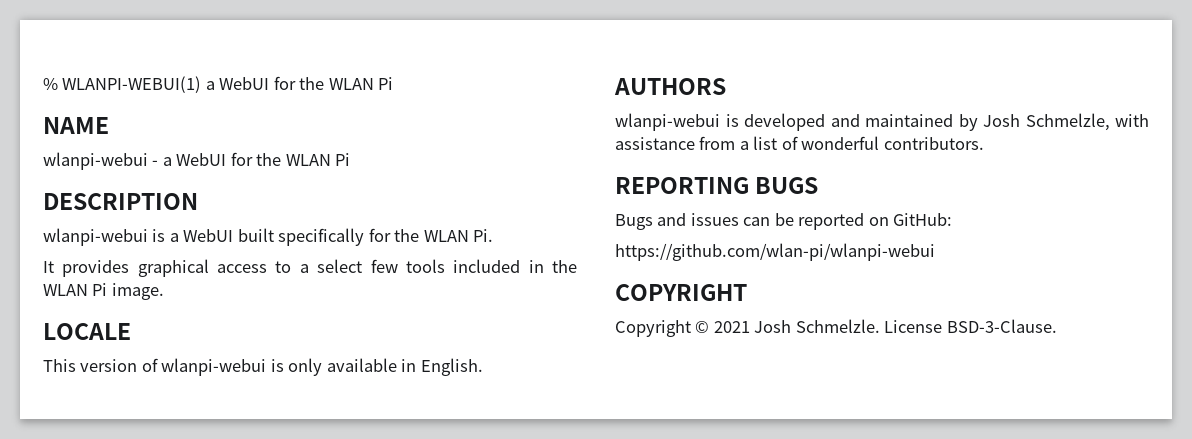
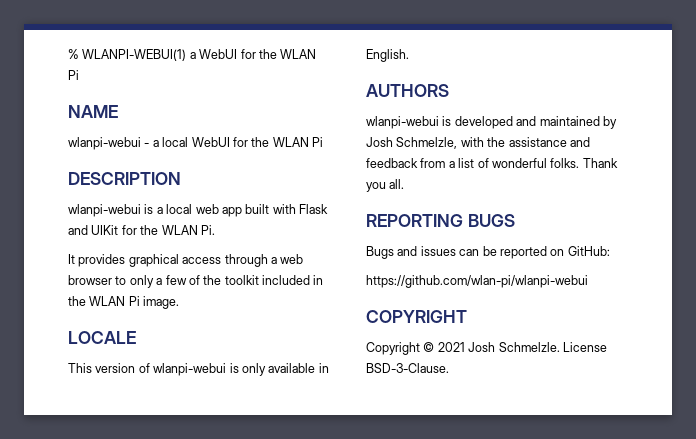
- wlanpi-webui - a WebUI for the WLAN Pi
+ wlanpi-webui - a local WebUI for the WLAN Pi
- wlanpi-webui is a WebUI built specifically for the WLAN Pi.
+ wlanpi-webui is a local web app built with Flask and UIKit for the WLAN Pi.
- It provides graphical access to a select few tools included in the WLAN Pi image.
+ It provides graphical access through a web browser to only a few of the toolkit included in the WLAN Pi image.
- wlanpi-webui is developed and maintained by Josh Schmelzle, with assistance from a list of wonderful contributors.
+ wlanpi-webui is developed and maintained by Josh Schmelzle, with the assistance and feedback from a list of wonderful folks. Thank you all.

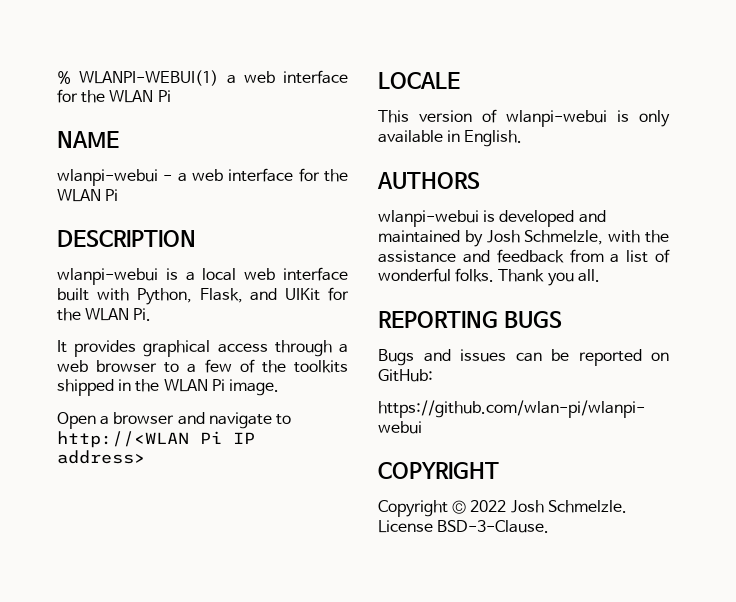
- % WLANPI-WEBUI(1) a WebUI for the WLAN Pi
+ % WLANPI-WEBUI(1) a web interface for the WLAN Pi
- wlanpi-webui - a local WebUI for the WLAN Pi
+ wlanpi-webui - a web interface for the WLAN Pi
- wlanpi-webui is a local web app built with Flask and UIKit for the WLAN Pi.
+ wlanpi-webui is a local web interface built with Python, Flask, and UIKit for the WLAN Pi.
- It provides graphical access through a web browser to only a few of the toolkit included in the WLAN Pi image.
+ It provides graphical access through a web browser to a few of the toolkits shipped in the WLAN Pi image.
+ Open a browser and navigate to http://<WLAN Pi IP address>
- Copyright © 2021 Josh Schmelzle.
+ Copyright © 2022 Josh Schmelzle.

